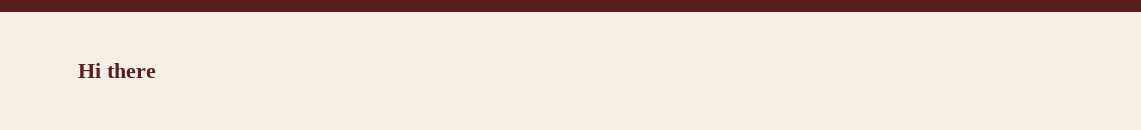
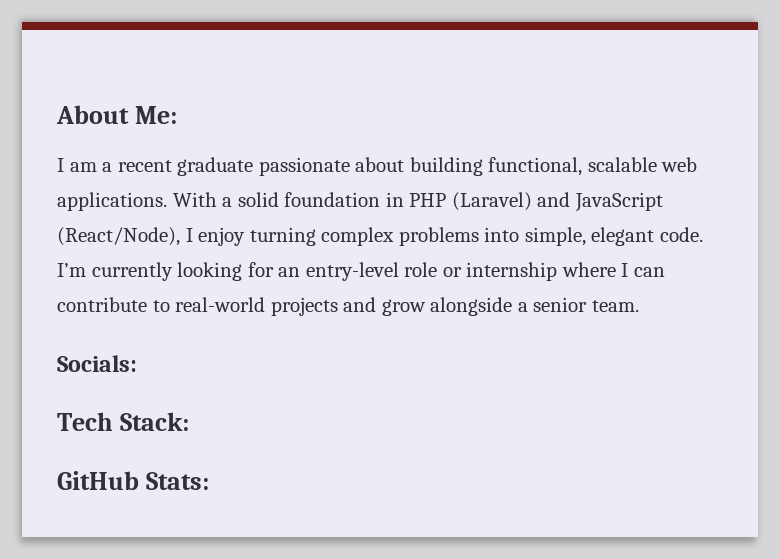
- Hi there
+ About Me:
+ I am a recent graduate passionate about building functional, scalable web applications. With a solid foundation in PHP (Laravel) and JavaScript (React/Node), I enjoy turning complex problems into simple, elegant code. I’m currently looking for an entry-level role or internship where I can contribute to real-world projects and grow alongside a senior team.
+ Socials:
+ Tech Stack:
+ GitHub Stats:

